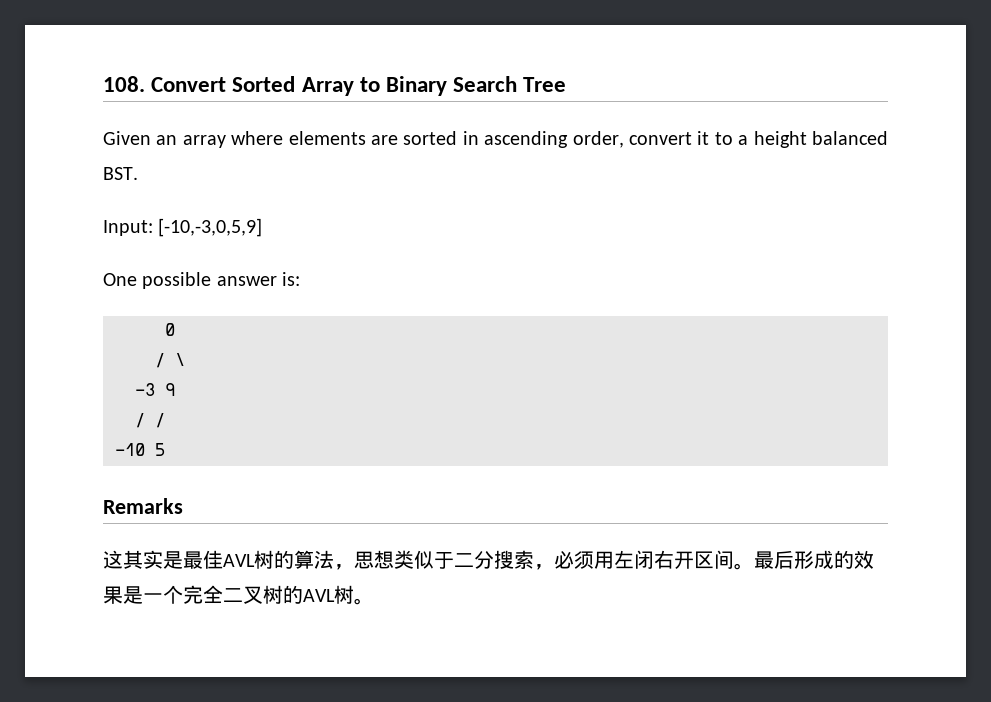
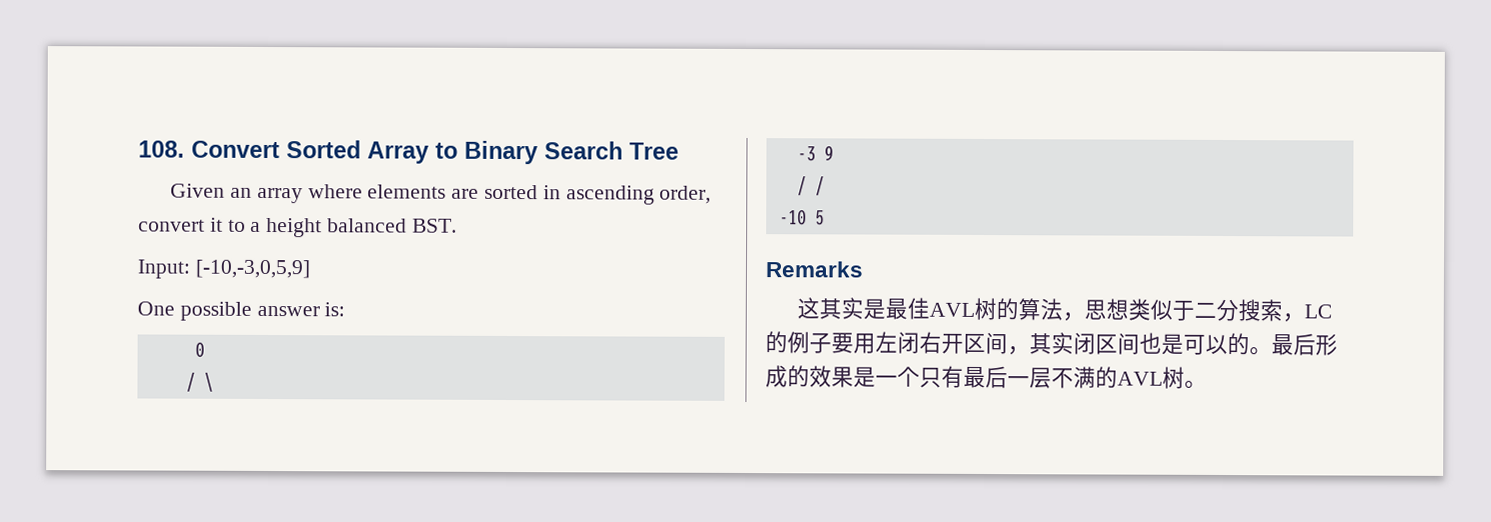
- 这其实是最佳AVL树的算法，思想类似于二分搜索，必须用左闭右开区间。
+ 这其实是最佳AVL树的算法，思想类似于二分搜索，LC的例子要用左闭右开区间，其实闭区间也是可以的。
- 最后形成的效果是一个完全二叉树的AVL树。
+ 最后形成的效果是一个只有最后一层不满的AVL树。

